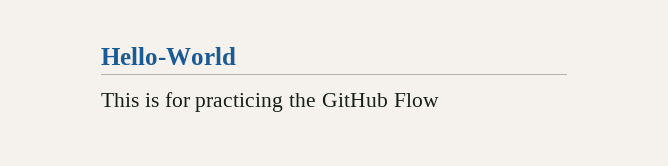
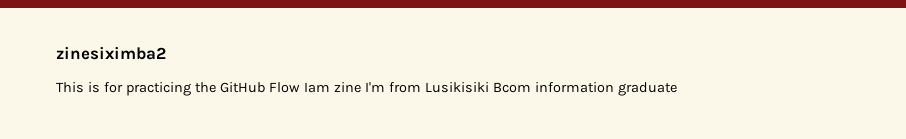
- Hello-World
+ zinesiximba2
- This is for practicing the GitHub Flow
+ This is for practicing the GitHub Flow Iam zine I'm from Lusikisiki Bcom information graduate

